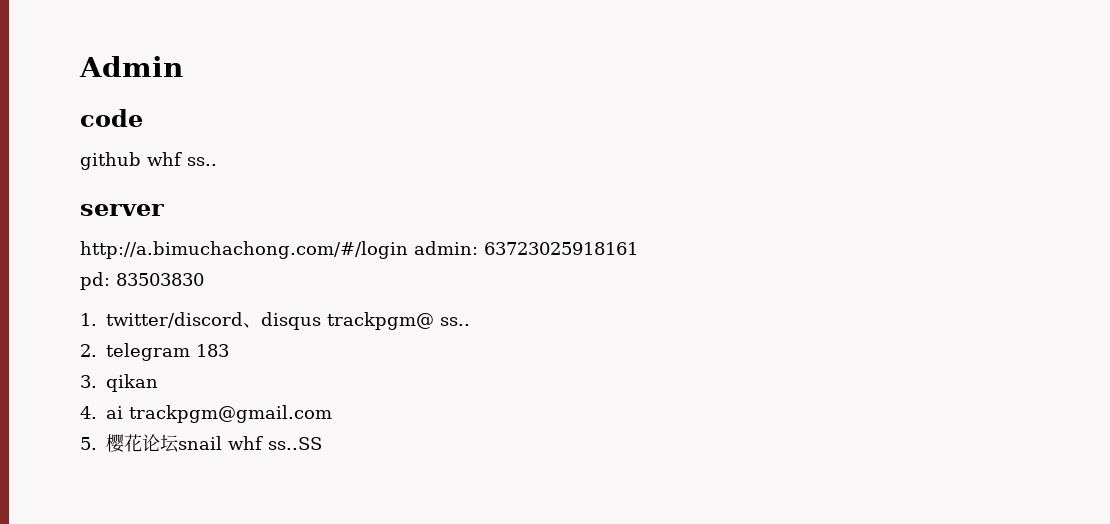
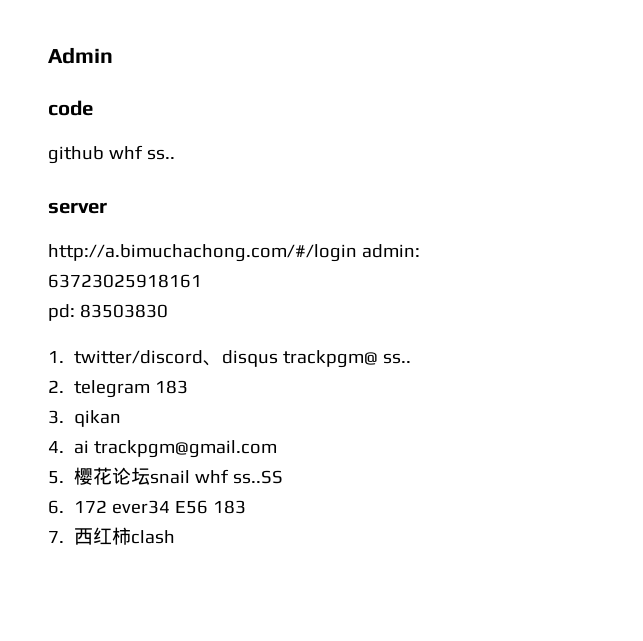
+ 6. 172 ever34 E56 183
+ 7.西红柿clash

